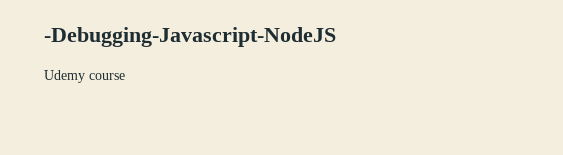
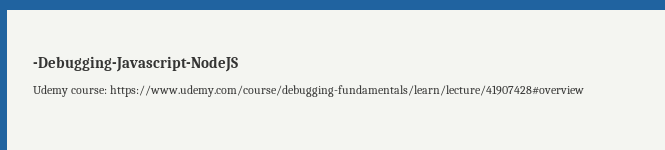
- Udemy course
+ Udemy course: https://www.udemy.com/course/debugging-fundamentals/learn/lecture/41907428#overview

